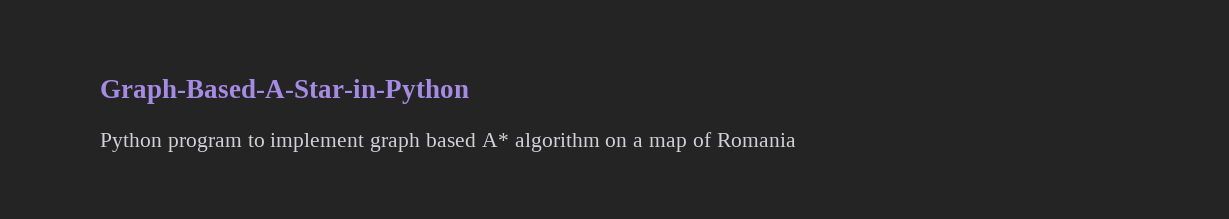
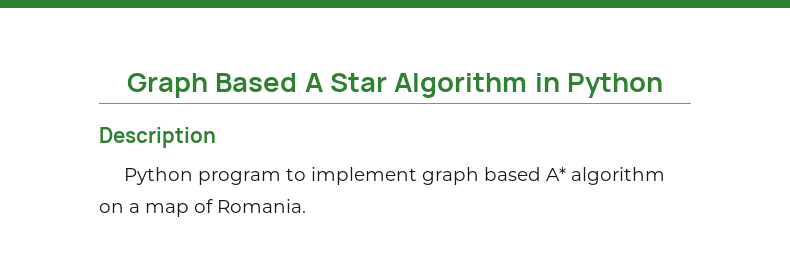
- Graph-Based-A-Star-in-Python
+ Graph Based A Star Algorithm in Python
+ Description
- Python program to implement graph based A* algorithm on a map of Romania
+ Python program to implement graph based A* algorithm on a map of Romania.

